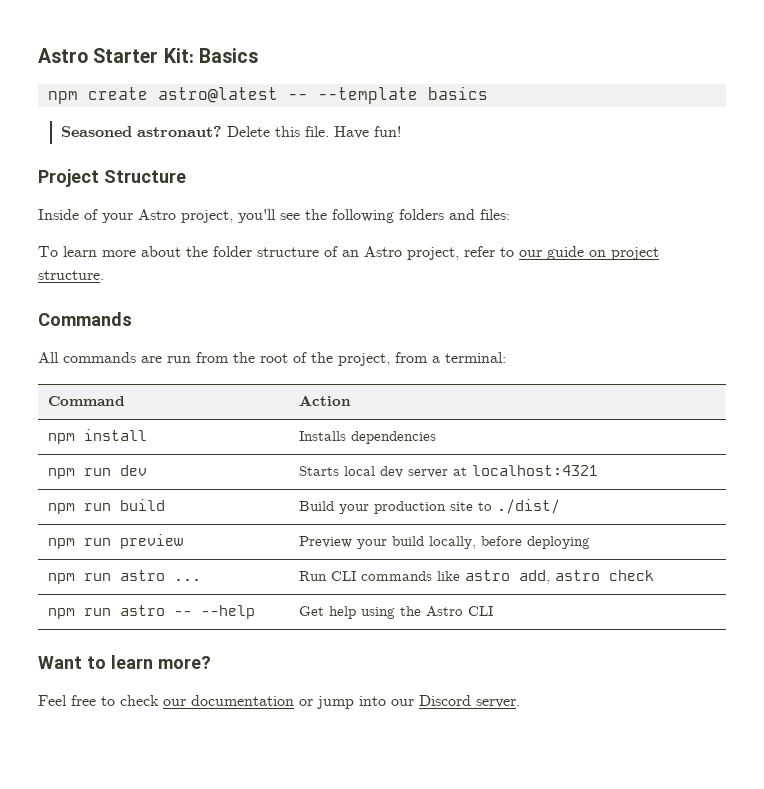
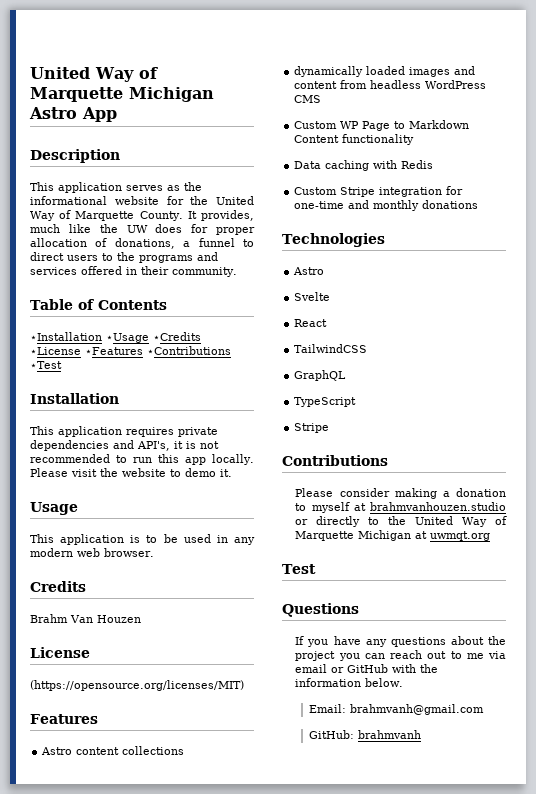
- Astro Starter Kit: Basics
- npm create astro@latest -- --template basics
- Seasoned astronaut? Delete this file. Have fun!
- Project Structure
- Inside of your Astro project, you'll see the following folders and files:
- To learn more about the folder structure of an Astro project, refer to our guide on project structure.
- Commands
- All commands are run from the root of the project, from a terminal:
- Command | Action
- npm install | Installs dependencies
- npm run dev | Starts local dev server at localhost:4321
- npm run build | Build your production site to ./dist/
- npm run preview | Preview your build locally, before deploying
- npm run astro ... | Run CLI commands like astro add, astro check
- npm run astro -- --help | Get help using the Astro CLI
- Want to learn more?
- Feel free to check our documentation or jump into our Discord server.
+ United Way of Marquette Michigan Astro App
+ Description
+ This application serves as the informational website for the United Way of Marquette County. It provides, much like the UW does for proper allocation of donations, a funnel to direct users to the programs and services offered in their community.
+ Table of Contents
+ ⋆Installation ⋆Usage ⋆Credits ⋆License ⋆Features ⋆Contributions ⋆Test
+ Installation
+ This application requires private dependencies and API's, it is not recommended to run this app locally. Please visit the website to demo it.
+ Usage
+ This application is to be used in any modern web browser.
+ Credits
+ Brahm Van Houzen
+ License
+ (https://opensource.org/licenses/MIT)
+ Features
+ Astro content collections
+ dynamically loaded images and content from headless WordPress CMS
+ Custom WP Page to Markdown Content functionality
+ Data caching with Redis
+ Custom Stripe integration for one-time and monthly donations
+ Technologies
+ Astro
+ Svelte
+ React
+ TailwindCSS
+ GraphQL
+ TypeScript
+ Stripe
+ Contributions
+ Please consider making a donation to myself at brahmvanhouzen.studio or directly to the United Way of Marquette Michigan at uwmqt.org
+ Test
+ Questions
+ If you have any questions about the project you can reach out to me via email or GitHub with the information below.
+ Email: brahmvanh@gmail.com
+ GitHub: brahmvanh

